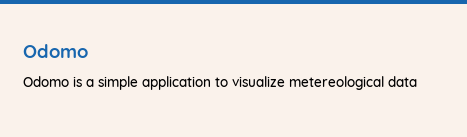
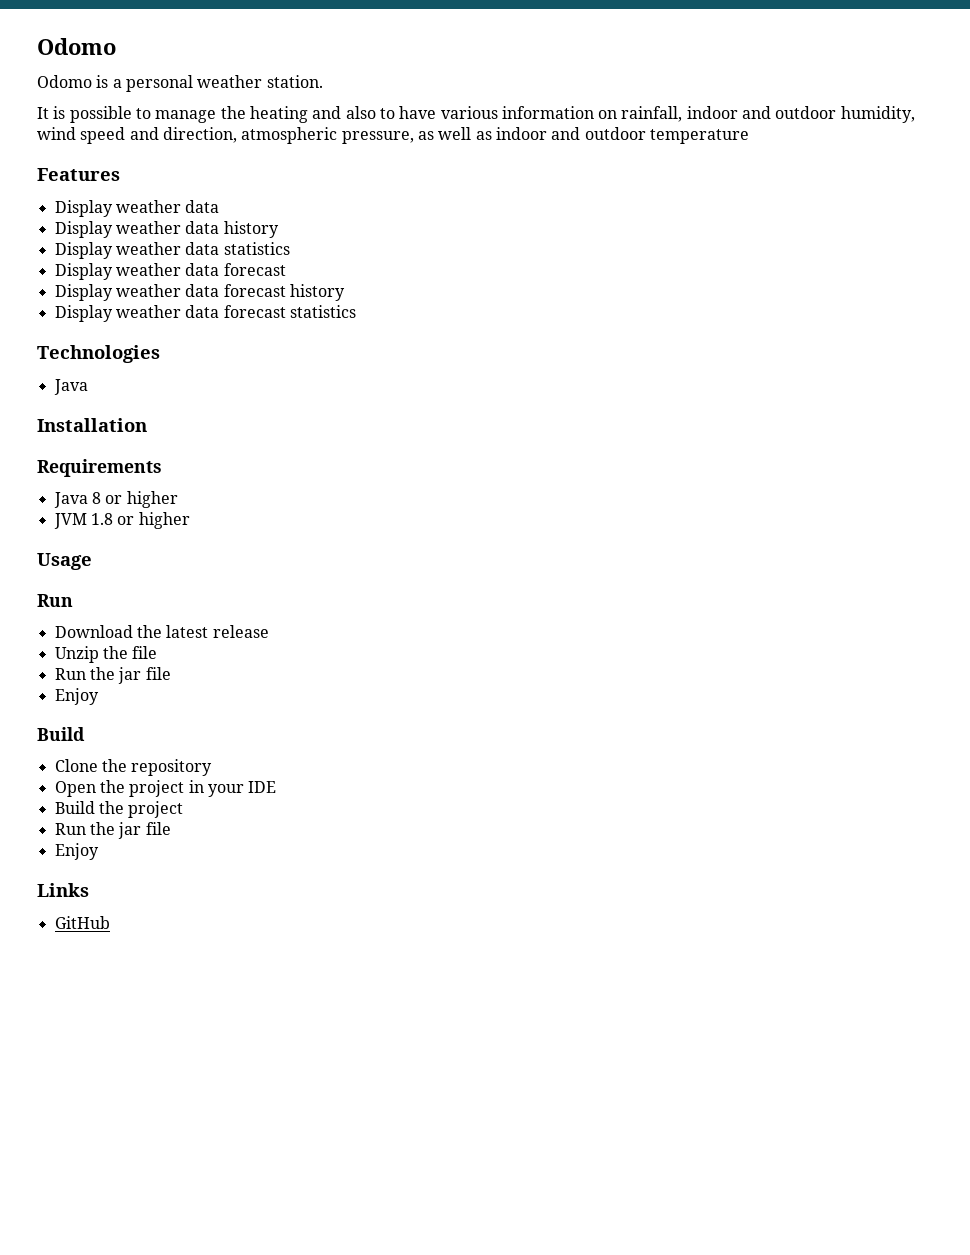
- Odomo is a simple application to visualize metereological data
+ Odomo is a personal weather station.
+ It is possible to manage the heating and also to have various information on rainfall, indoor and outdoor humidity, wind speed and direction, atmospheric pressure, as well as indoor and outdoor temperature
+ Features
+ Display weather data
+ Display weather data history
+ Display weather data statistics
+ Display weather data forecast
+ Display weather data forecast history
+ Display weather data forecast statistics
+ Technologies
+ Java
+ Installation
+ Requirements
+ Java 8 or higher
+ JVM 1.8 or higher
+ Usage
+ Run
+ Download the latest release
+ Unzip the file
+ Run the jar file
+ Enjoy
+ Build
+ Clone the repository
+ Open the project in your IDE
+ Build the project
+ Run the jar file
+ Enjoy
+ Links
+ GitHub

